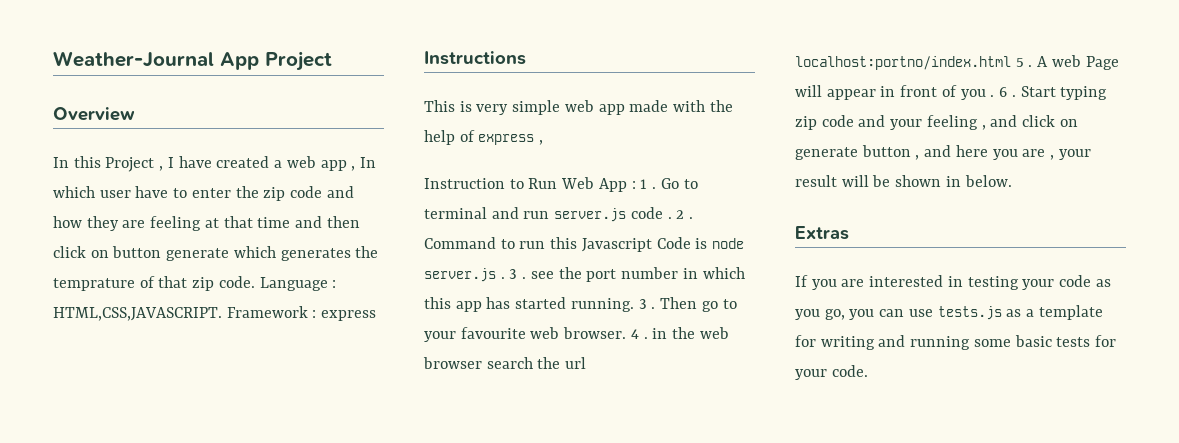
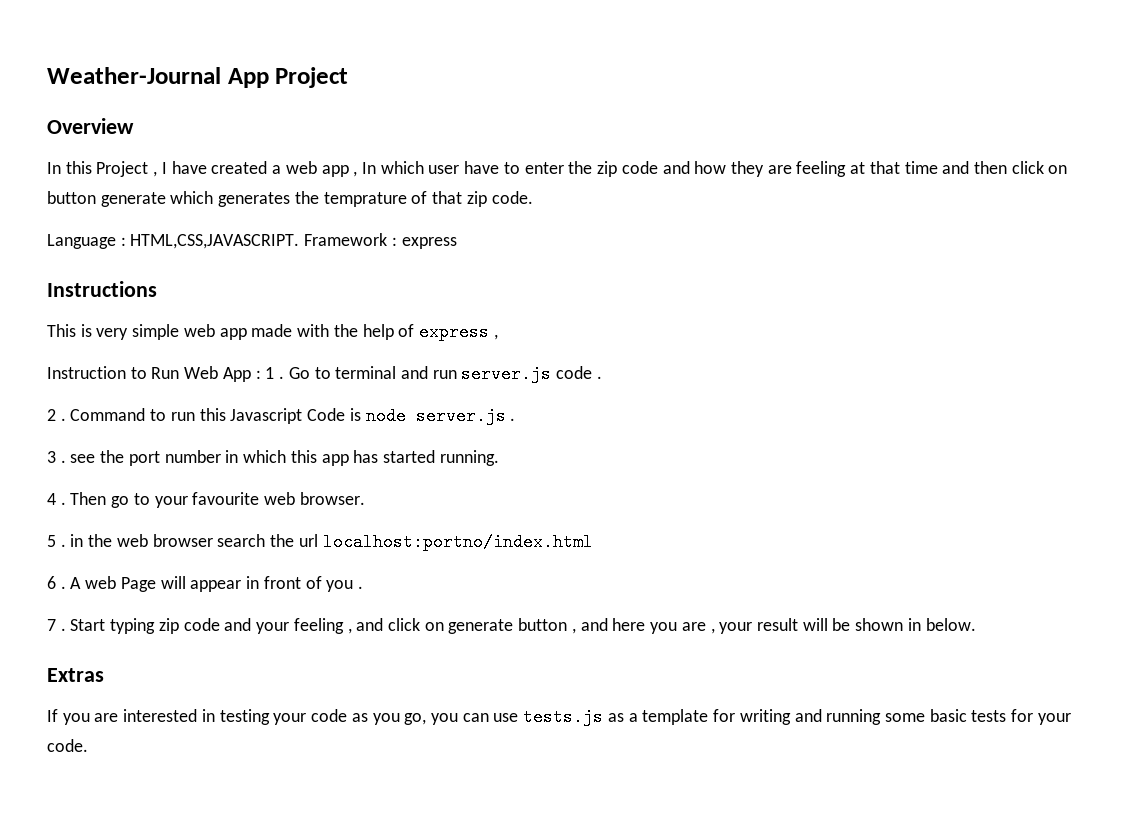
- In this Project , I have created a web app , In which user have to enter the zip code and how they are feeling at that time and then click on button generate which generates the temprature of that zip code. Language : HTML,CSS,JAVASCRIPT.
+ In this Project , I have created a web app , In which user have to enter the zip code and how they are feeling at that time and then click on button generate which generates the temprature of that zip code.
+ Language : HTML,CSS,JAVASCRIPT.
- Go to terminal and run server.js code . 2 .
+ Go to terminal and run server.js code .
+ 2 .
- Command to run this Javascript Code is node server.js . 3 . see the port number in which this app has started running. 3 .
+ Command to run this Javascript Code is node server.js .
+ 3 . see the port number in which this app has started running.
+ 4 .
- Then go to your favourite web browser. 4 . in the web browser search the url localhost:portno/index.html 5 .
+ Then go to your favourite web browser.
+ 5 . in the web browser search the url localhost:portno/index.html
+ 6 .
- A web Page will appear in front of you . 6 .
+ A web Page will appear in front of you .
+ 7 .

